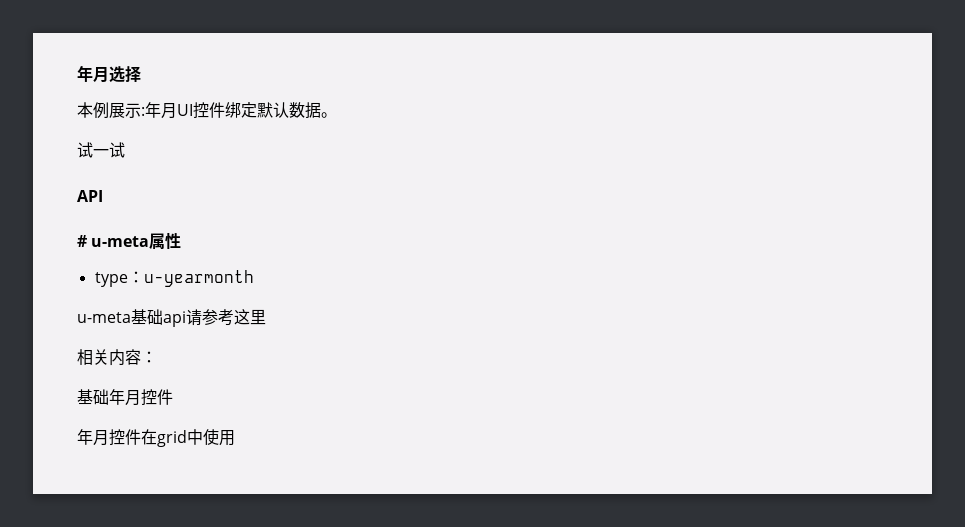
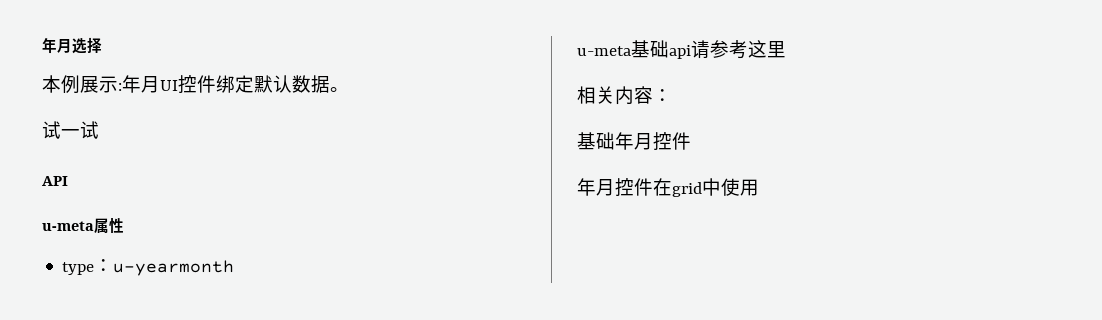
- # u-meta属性
+ u-meta属性

